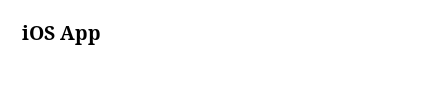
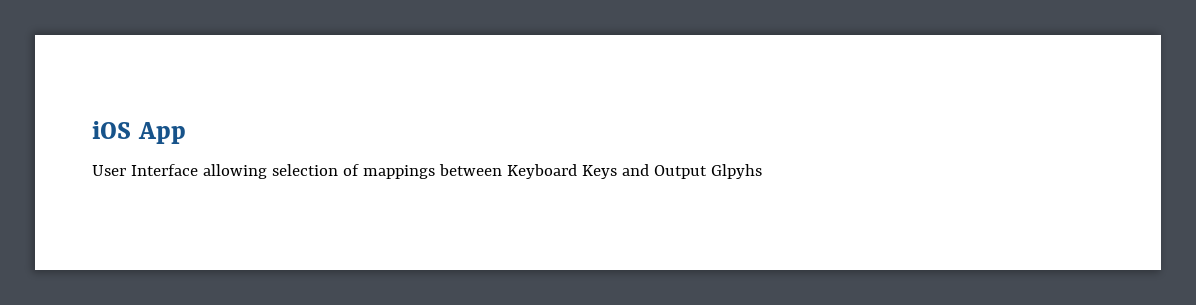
+ User Interface allowing selection of mappings between Keyboard Keys and Output Glpyhs

